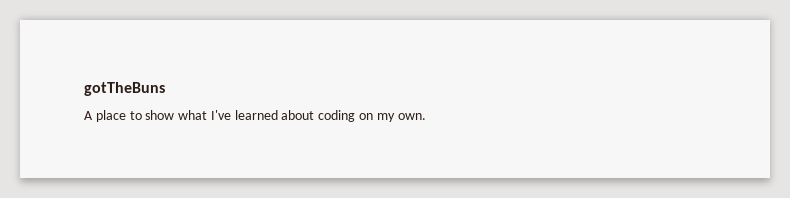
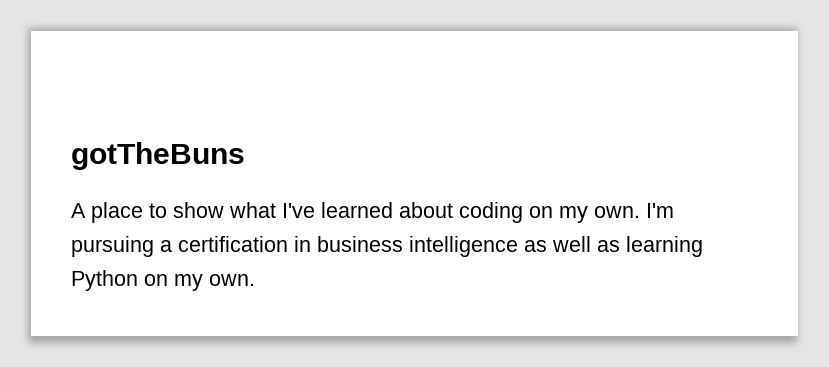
+ I'm pursuing a certification in business intelligence as well as learning Python on my own.

